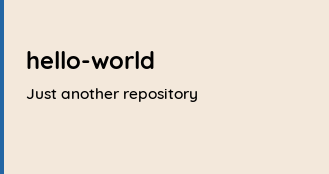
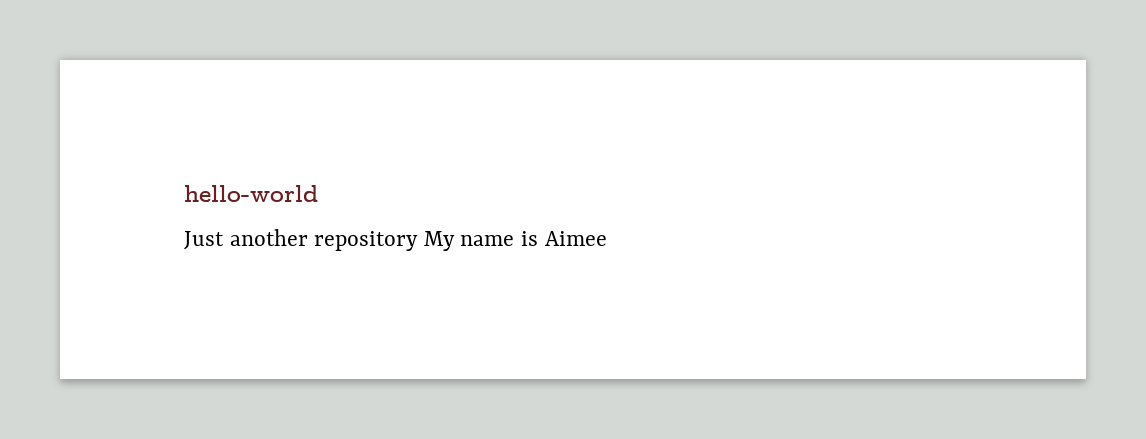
- Just another repository
+ Just another repository My name is Aimee

